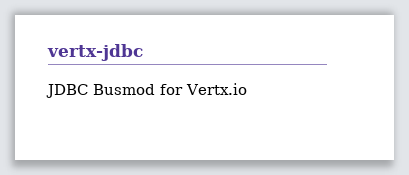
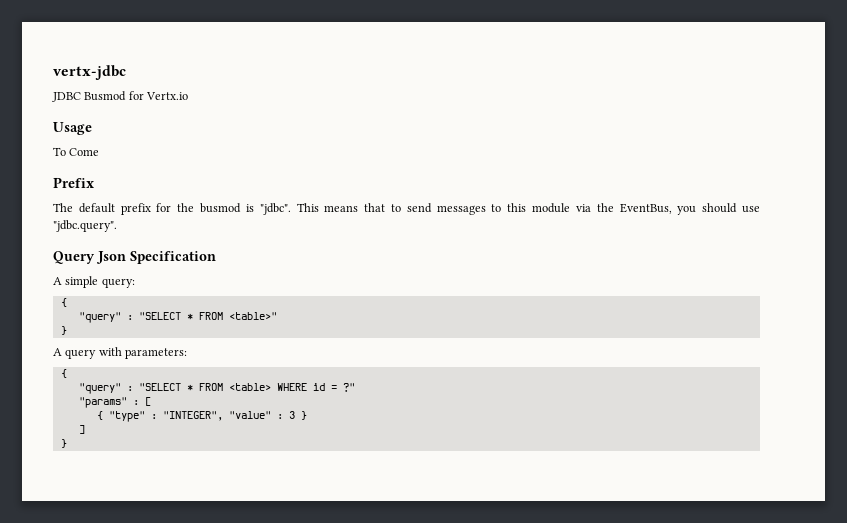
+ Usage
+ To Come
+ Prefix
+ The default prefix for the busmod is "jdbc". This means that to send messages to this module via the EventBus, you should use "jdbc.query".
+ Query Json Specification
+ A simple query:
+ {
+ "query" : "SELECT * FROM <table>"
+ }
+ A query with parameters:
+ {
+ "query" : "SELECT * FROM <table> WHERE id = ?"
+ "params" : [
+ { "type" : "INTEGER", "value" : 3 }
+ ]
+ }

